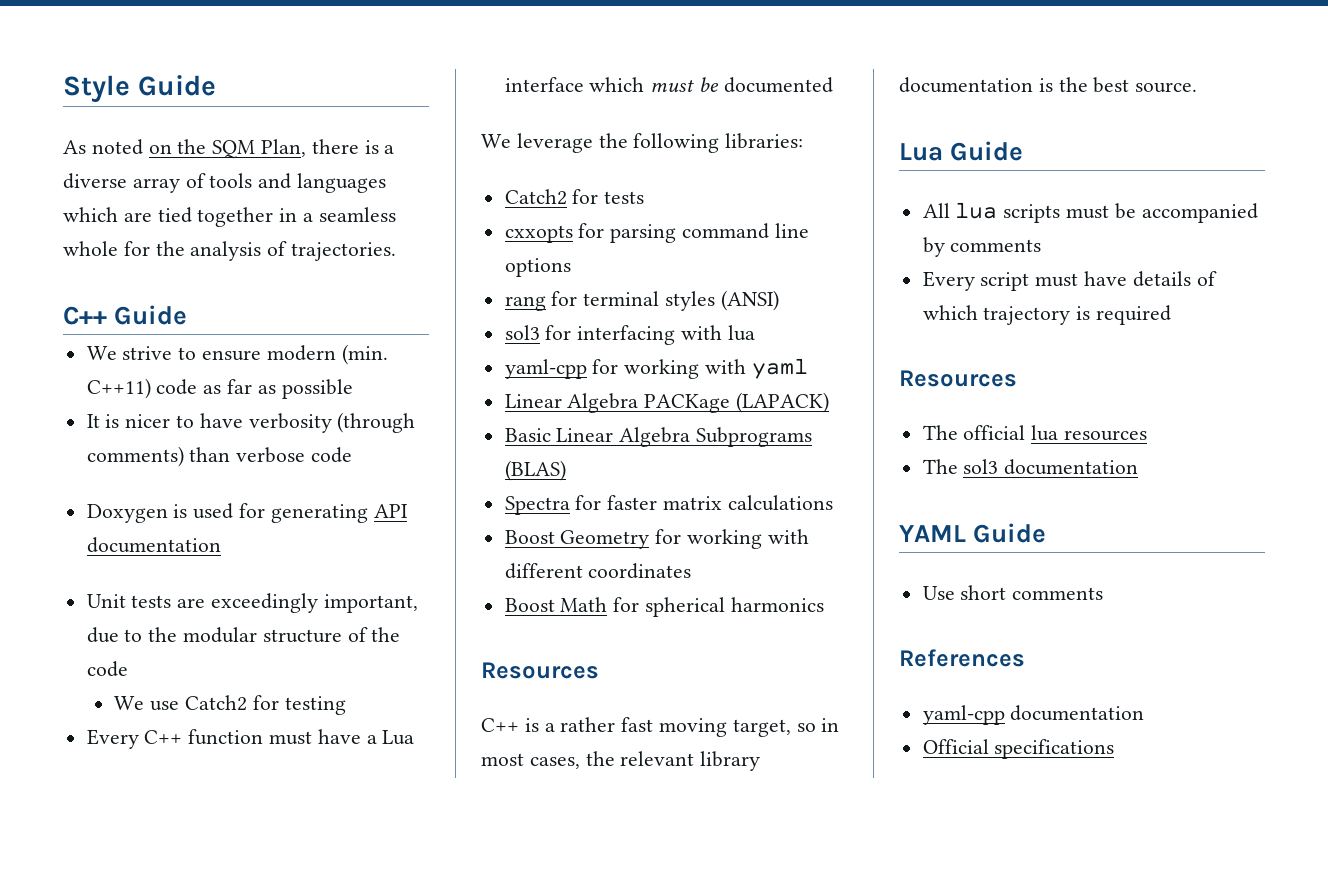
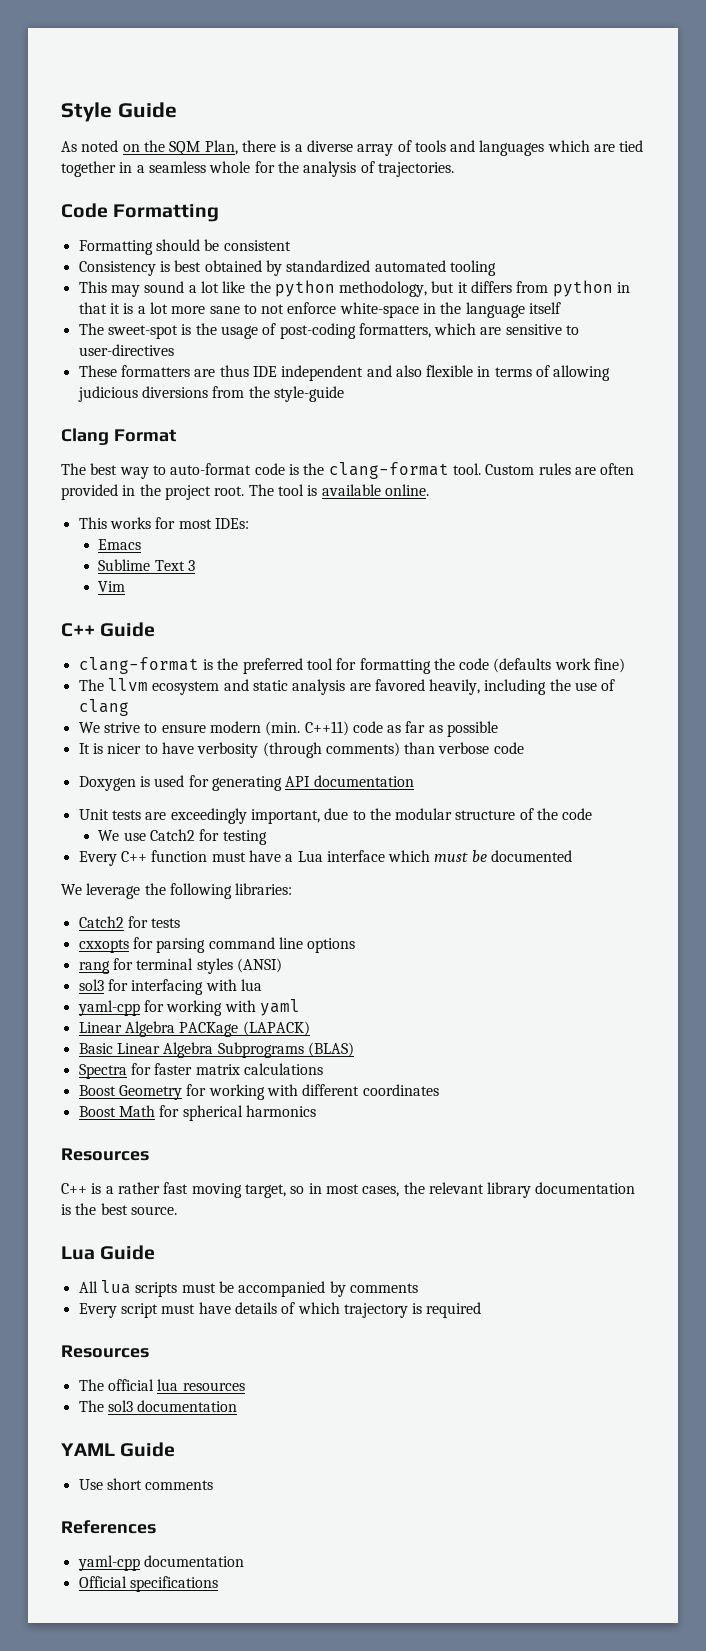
+ Code Formatting
+ Formatting should be consistent
+ Consistency is best obtained by standardized automated tooling
+ This may sound a lot like the python methodology, but it differs from python in that it is a lot more sane to not enforce white-space in the language itself
+ The sweet-spot is the usage of post-coding formatters, which are sensitive to user-directives
+ These formatters are thus IDE independent and also flexible in terms of allowing judicious diversions from the style-guide
+ Clang Format
+ The best way to auto-format code is the clang-format tool. Custom rules are often provided in the project root. The tool is available online.
+ This works for most IDEs:
+ Emacs
+ Sublime Text 3
+ Vim
  C++ Guide
+ clang-format is the preferred tool for formatting the code (defaults work fine)
+ The llvm ecosystem and static analysis are favored heavily, including the use of clang

